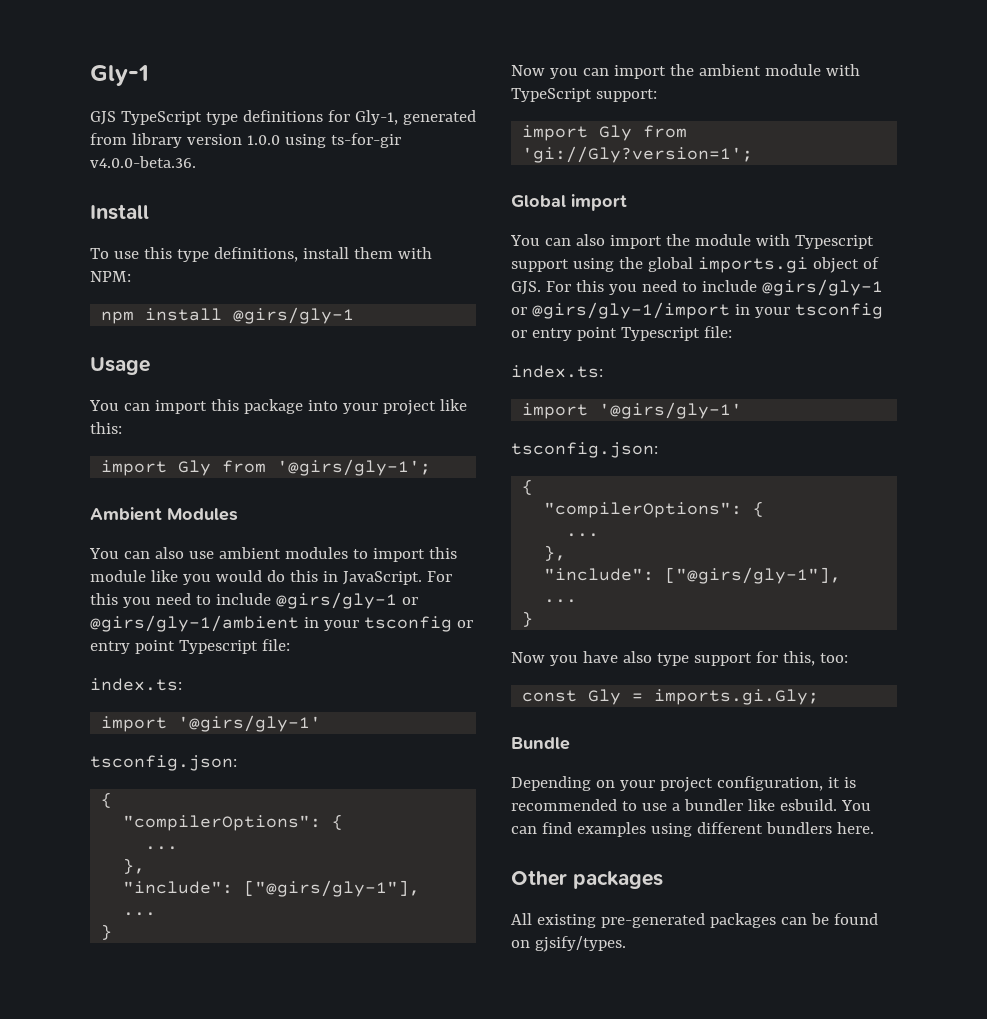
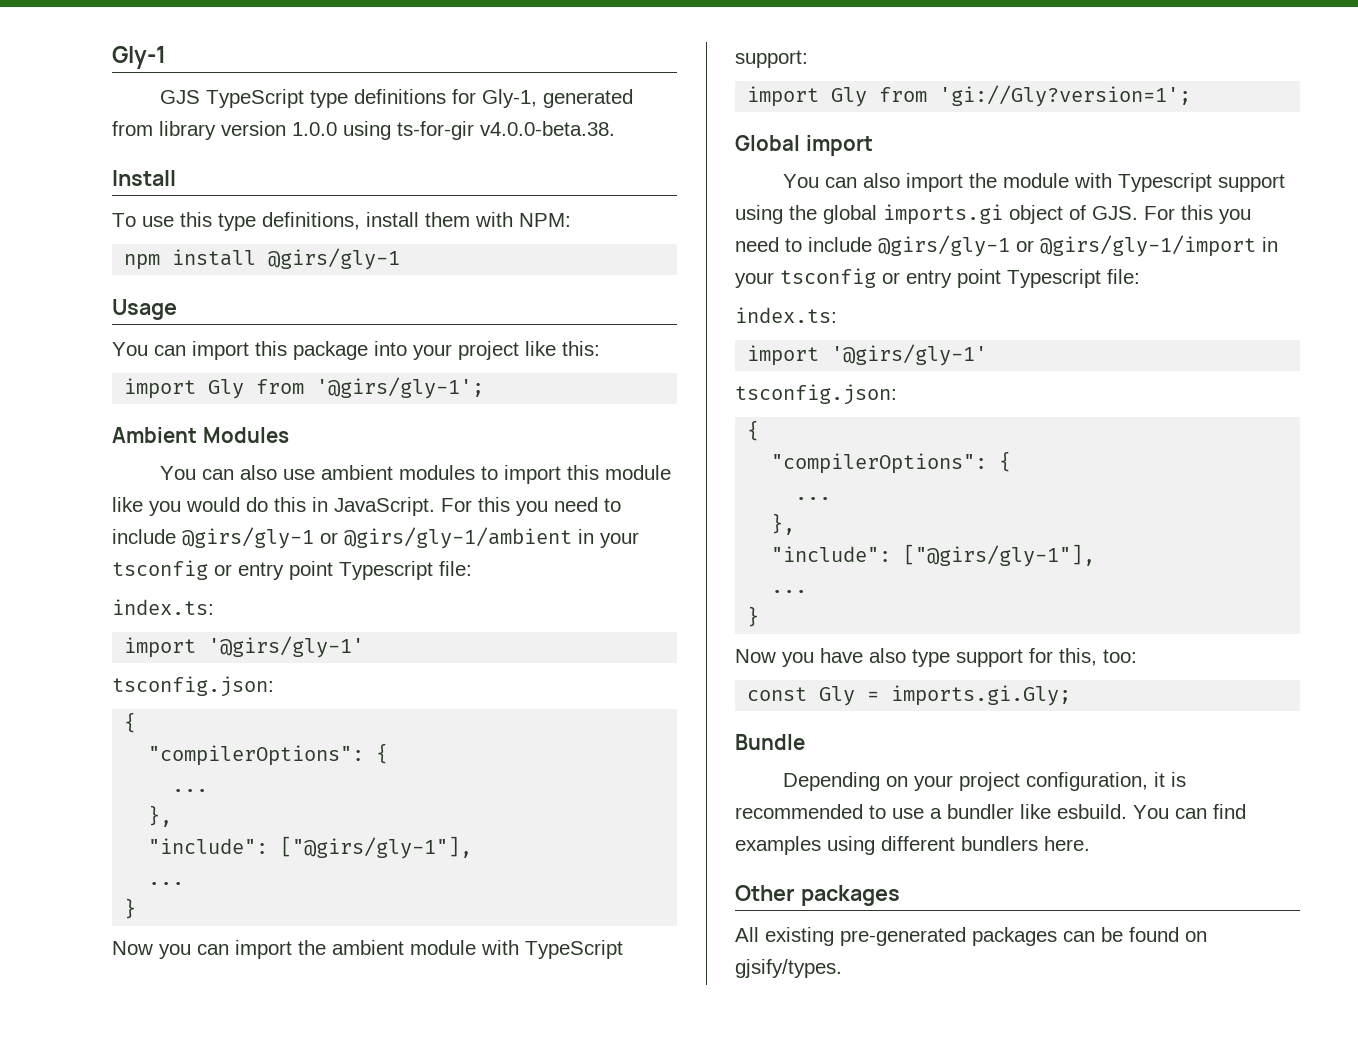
- GJS TypeScript type definitions for Gly-1, generated from library version 1.0.0 using ts-for-gir v4.0.0-beta.36.
+ GJS TypeScript type definitions for Gly-1, generated from library version 1.0.0 using ts-for-gir v4.0.0-beta.38.

